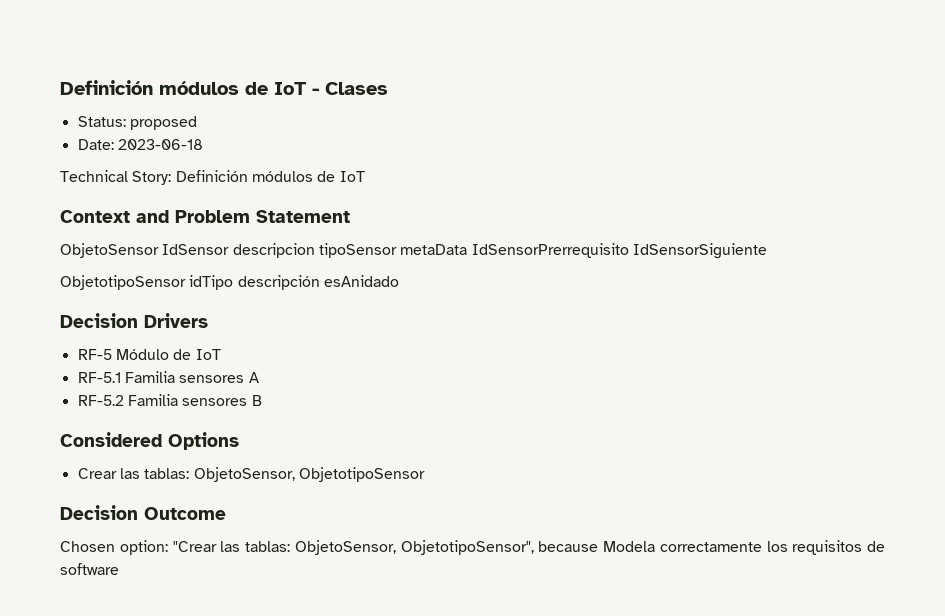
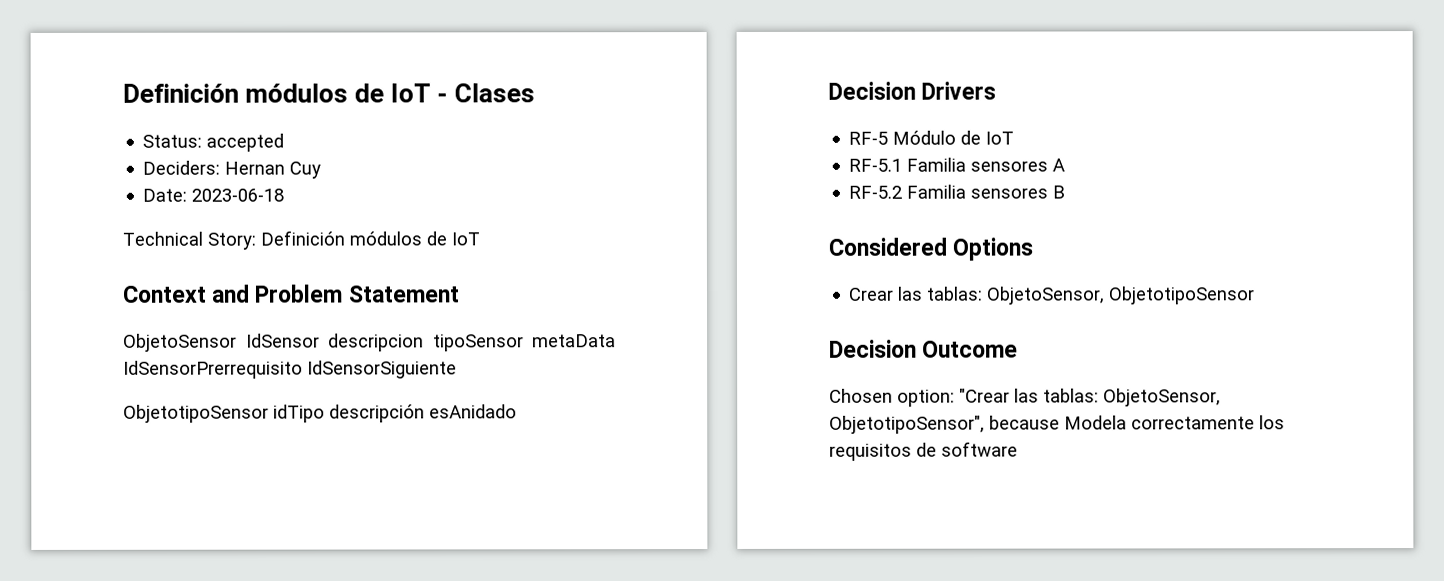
- Status: proposed
+ Status: accepted
+ Deciders: Hernan Cuy

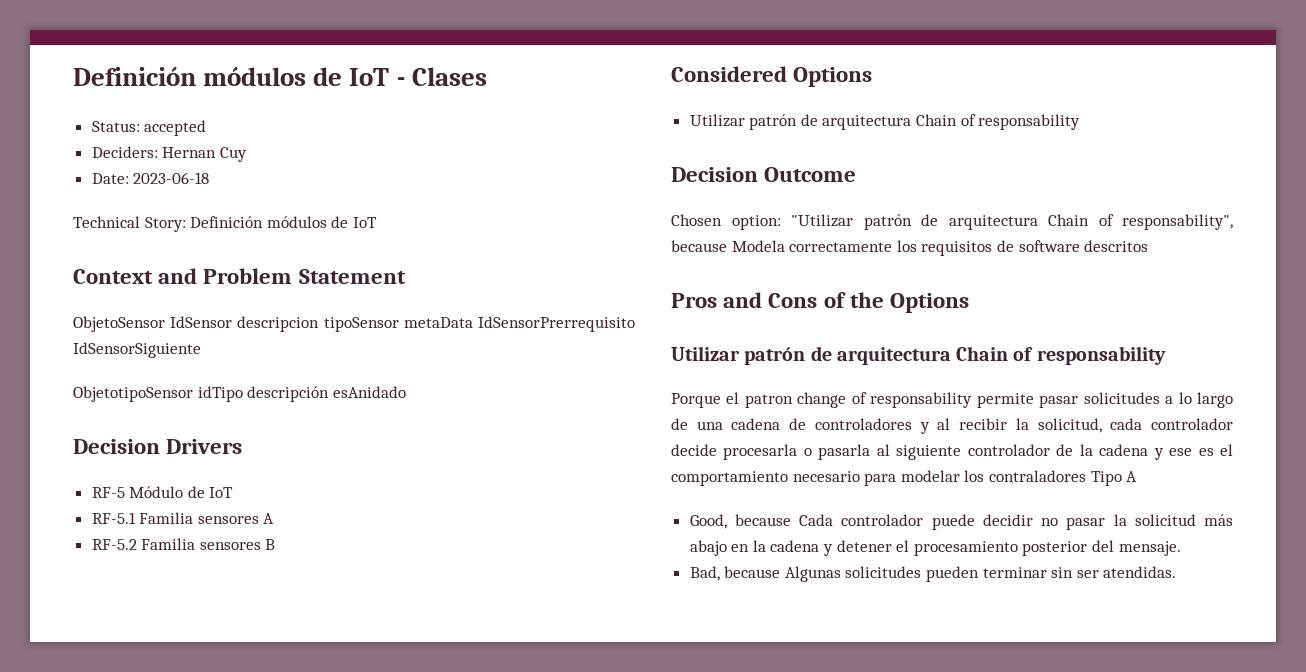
  Considered Options
- Crear las tablas: ObjetoSensor, ObjetotipoSensor
+ Utilizar patrón de arquitectura Chain of responsability
  Decision Outcome
- Chosen option: "Crear las tablas: ObjetoSensor, ObjetotipoSensor", because Modela correctamente los requisitos de software
+ Chosen option: "Utilizar patrón de arquitectura Chain of responsability", because Modela correctamente los requisitos de software descritos
+ Pros and Cons of the Options
+ Utilizar patrón de arquitectura Chain of responsability
+ Porque el patron change of responsability permite pasar solicitudes a lo largo de una cadena de controladores y al recibir la solicitud, cada controlador decide procesarla o pasarla al siguiente controlador de la cadena y ese es el comportamiento necesario para modelar los contraladores Tipo A
+ Good, because Cada controlador puede decidir no pasar la solicitud más abajo en la cadena y detener el procesamiento posterior del mensaje.
+ Bad, because Algunas solicitudes pueden terminar sin ser atendidas.

